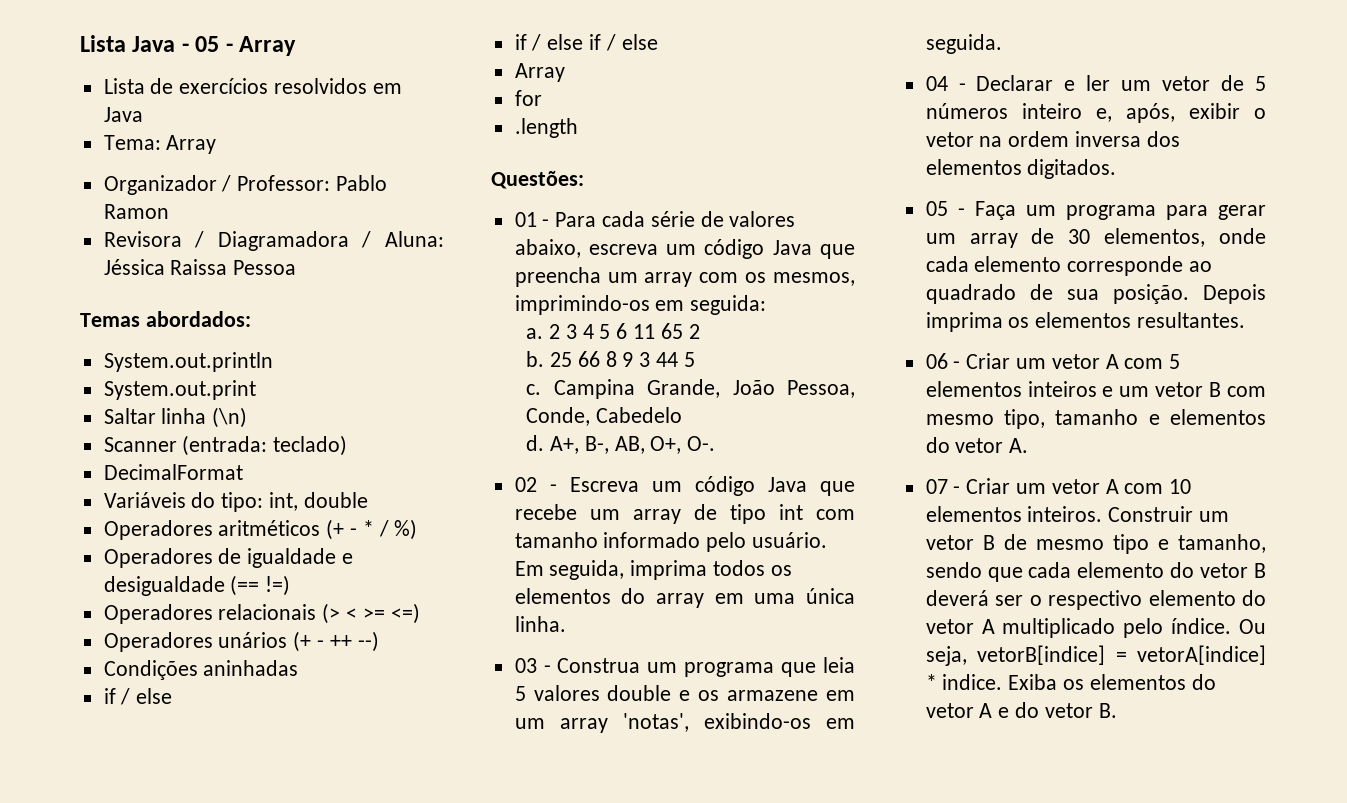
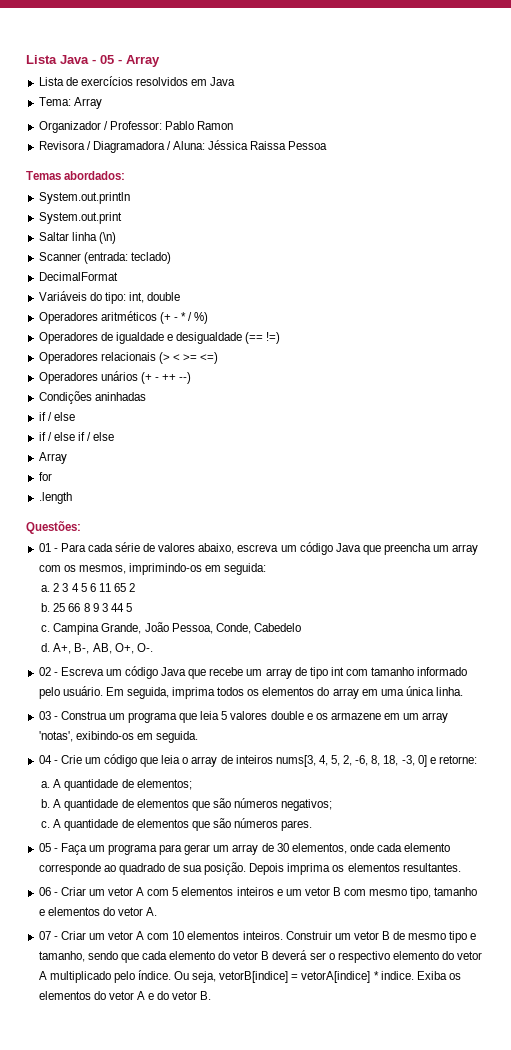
- 04 - Declarar e ler um vetor de 5 números inteiro e, após, exibir o vetor na ordem inversa dos elementos digitados.
+ 04 - Crie um código que leia o array de inteiros nums[3, 4, 5, 2, -6, 8, 18, -3, 0] e retorne:
+ a. A quantidade de elementos;
+ b. A quantidade de elementos que são números negativos;
+ c. A quantidade de elementos que são números pares.

